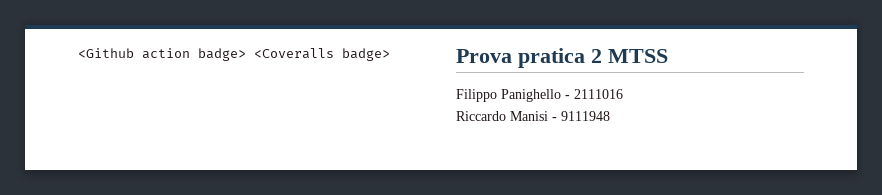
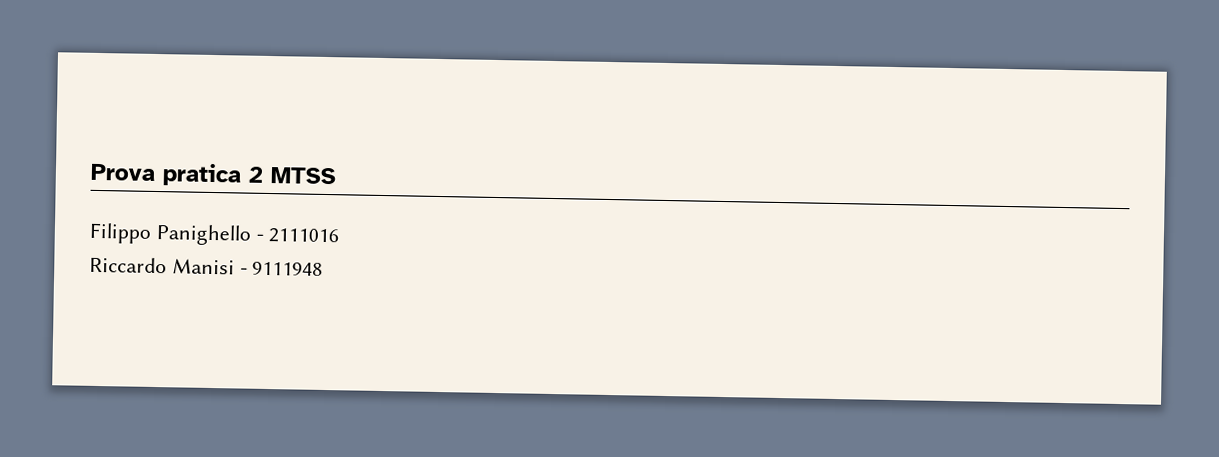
- <Github action badge> <Coveralls badge>

